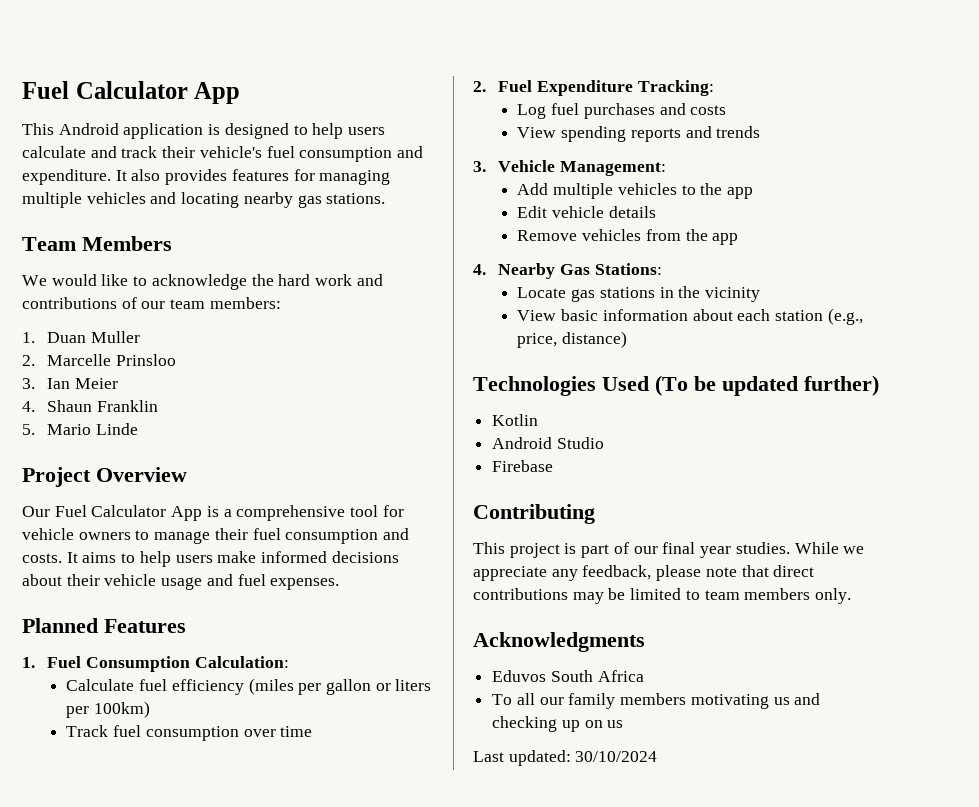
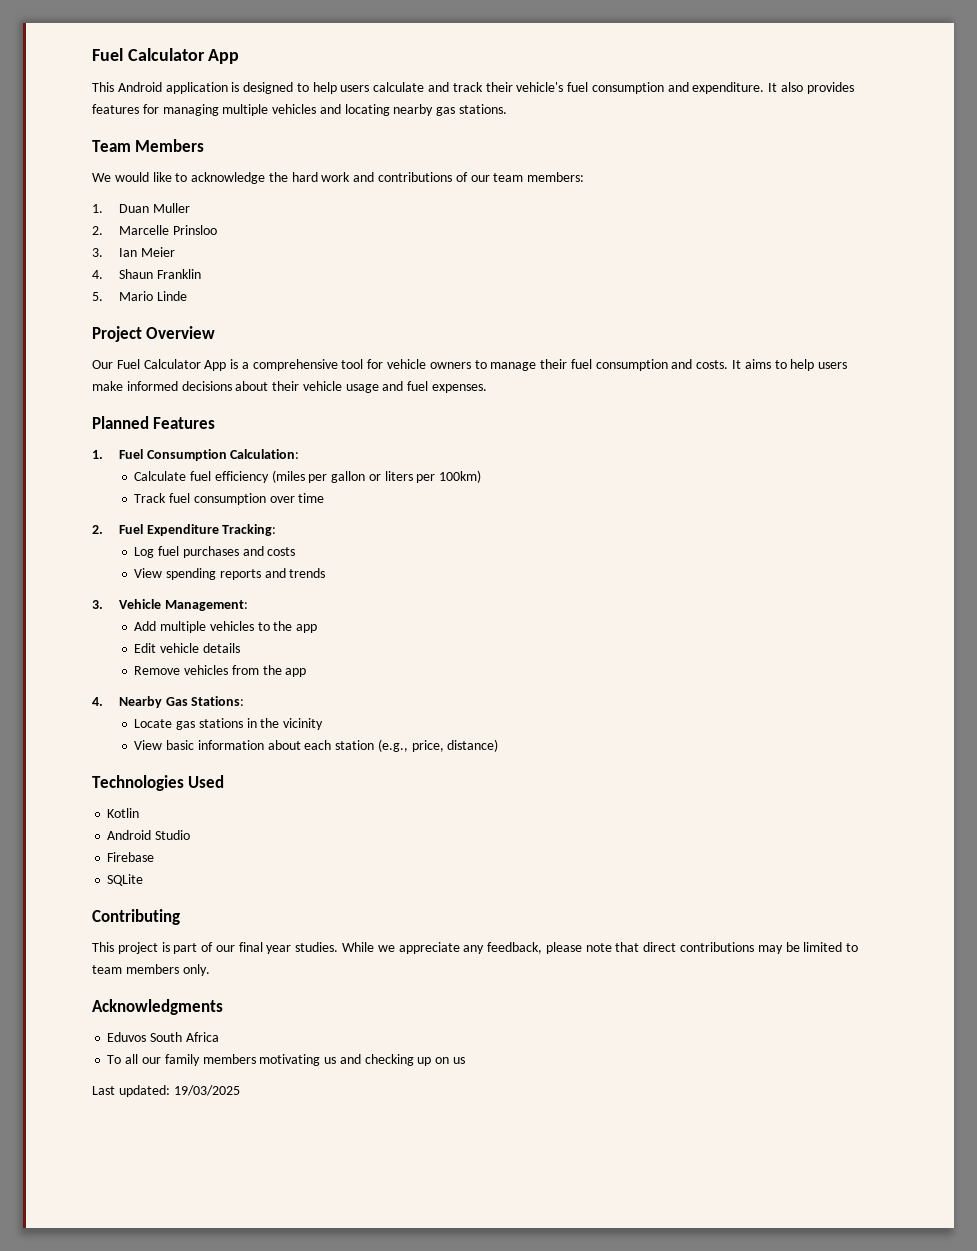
- Technologies Used (To be updated further)
+ Technologies Used
+ SQLite
- Last updated: 30/10/2024
+ Last updated: 19/03/2025

